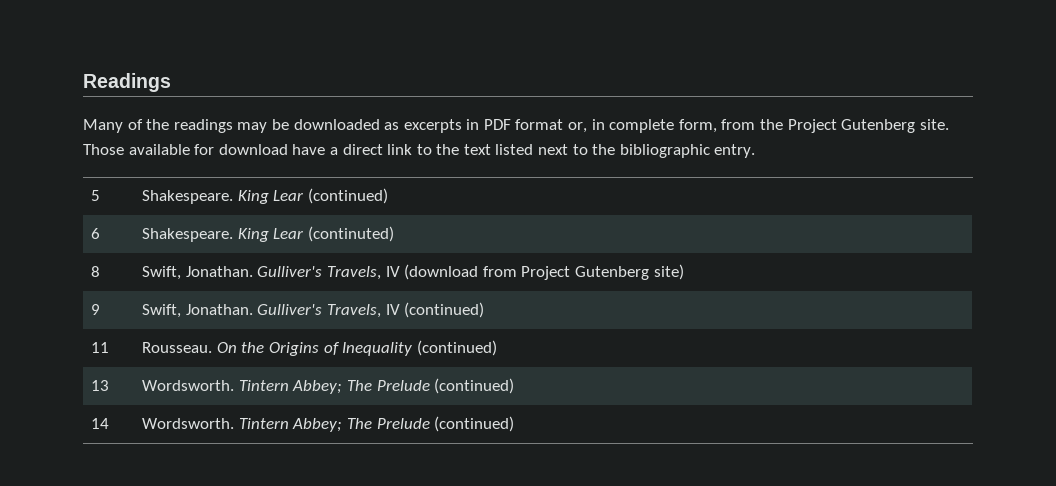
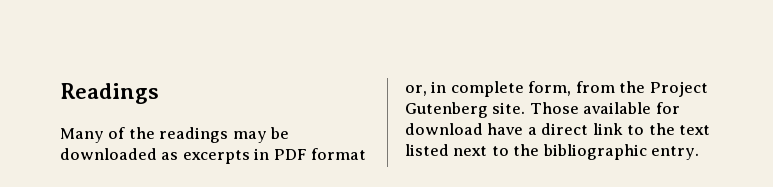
- 5 | Shakespeare. King Lear (continued)
- 6 | Shakespeare. King Lear (continuted)
- 8 | Swift, Jonathan. Gulliver's Travels, IV (download from Project Gutenberg site)
- 9 | Swift, Jonathan. Gulliver's Travels, IV (continued)
- 11 | Rousseau. On the Origins of Inequality (continued)
- 13 | Wordsworth. Tintern Abbey; The Prelude (continued)
- 14 | Wordsworth. Tintern Abbey; The Prelude (continued)

